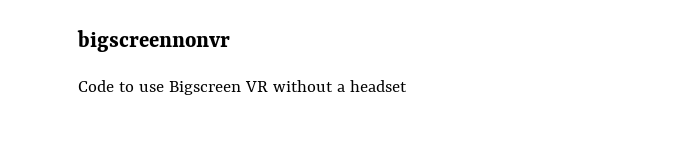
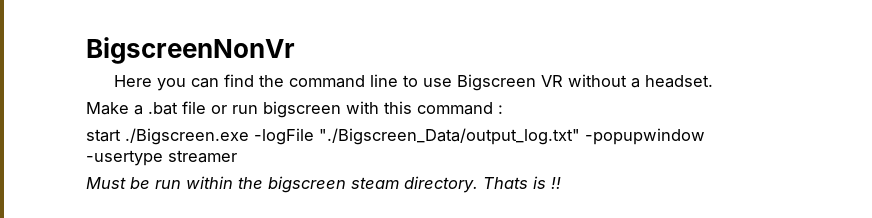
- bigscreennonvr
- Code to use Bigscreen VR without a headset
+ BigscreenNonVr
+ Here you can find the command line to use Bigscreen VR without a headset.
+ Make a .bat file or run bigscreen with this command :
+ start ./Bigscreen.exe -logFile "./Bigscreen_Data/output_log.txt" -popupwindow -usertype streamer
+ Must be run within the bigscreen steam directory. Thats is !!

